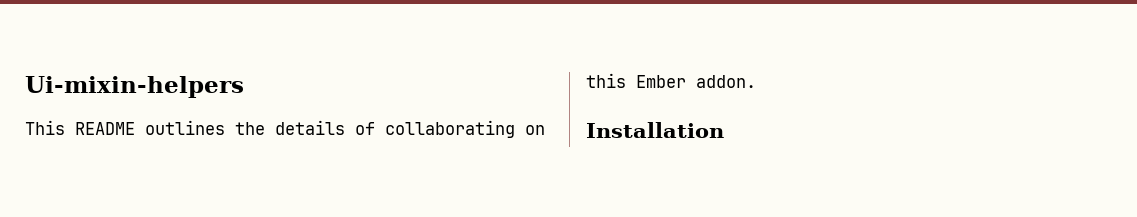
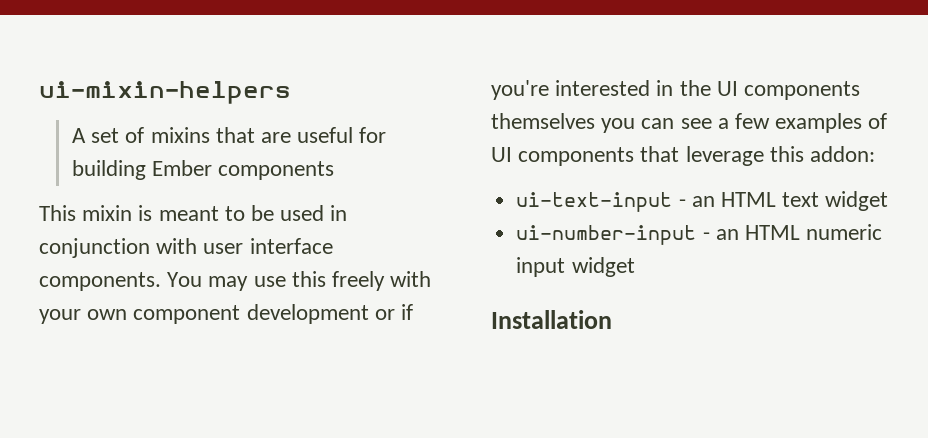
- Ui-mixin-helpers
- This README outlines the details of collaborating on this Ember addon.
+ ui-mixin-helpers
+ A set of mixins that are useful for building Ember components
+ This mixin is meant to be used in conjunction with user interface components. You may use this freely with your own component development or if you're interested in the UI components themselves you can see a few examples of UI components that leverage this addon:
+ ui-text-input - an HTML text widget
+ ui-number-input - an HTML numeric input widget

